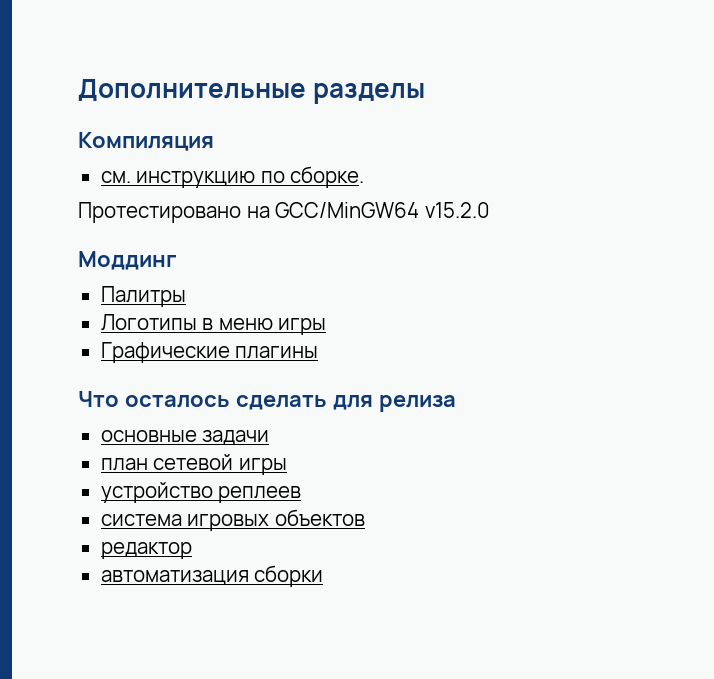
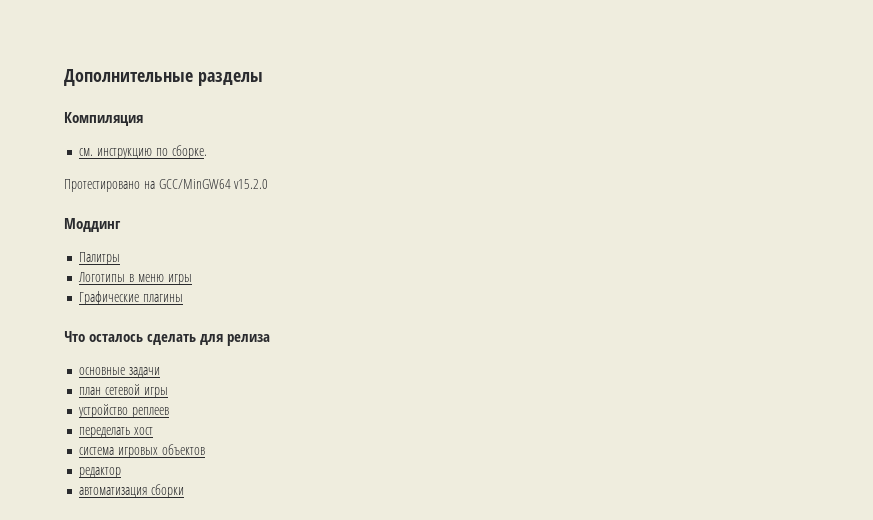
+ переделать хост

